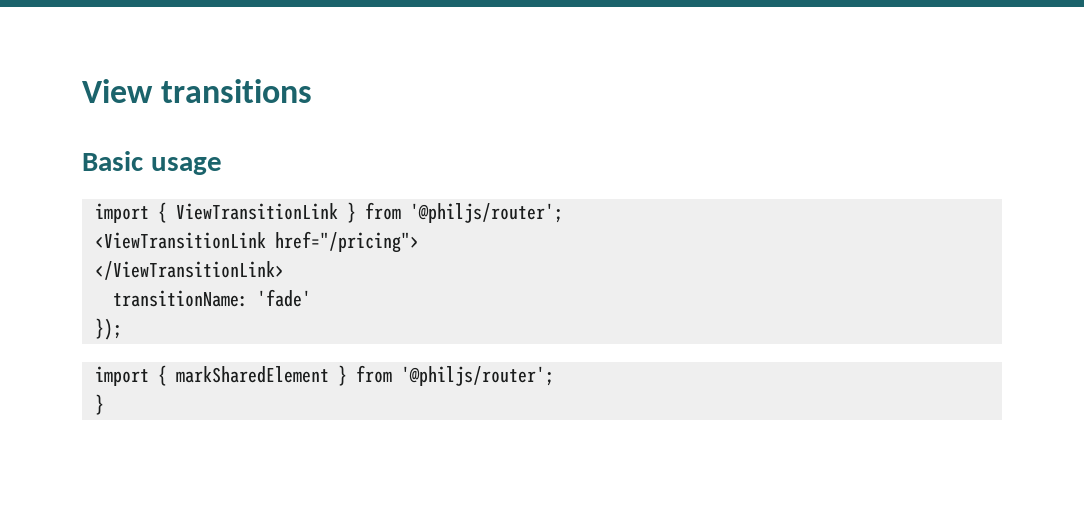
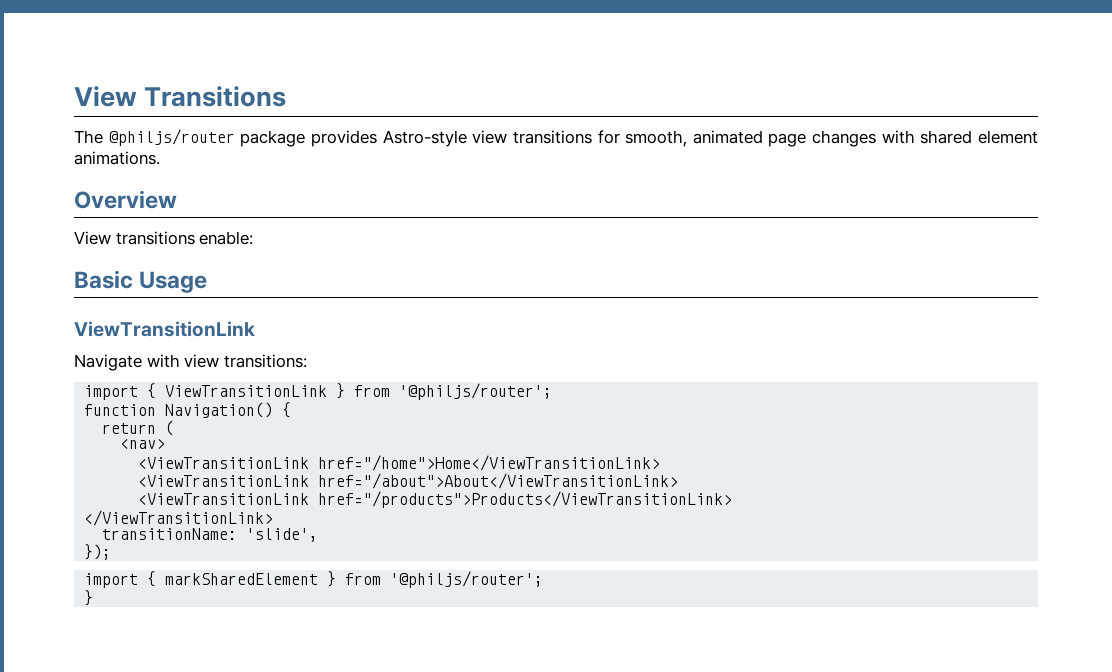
- View transitions
+ View Transitions
+ The @philjs/router package provides Astro-style view transitions for smooth, animated page changes with shared element animations.
+ Overview
+ View transitions enable:
- Basic usage
+ Basic Usage
+ ViewTransitionLink
+ Navigate with view transitions:
- <ViewTransitionLink href="/pricing">
+ function Navigation() {
+ return (
+ <nav>
+ <ViewTransitionLink href="/home">Home</ViewTransitionLink>
+ <ViewTransitionLink href="/about">About</ViewTransitionLink>
+ <ViewTransitionLink href="/products">Products</ViewTransitionLink>
- transitionName: 'fade'
+ transitionName: 'slide',

